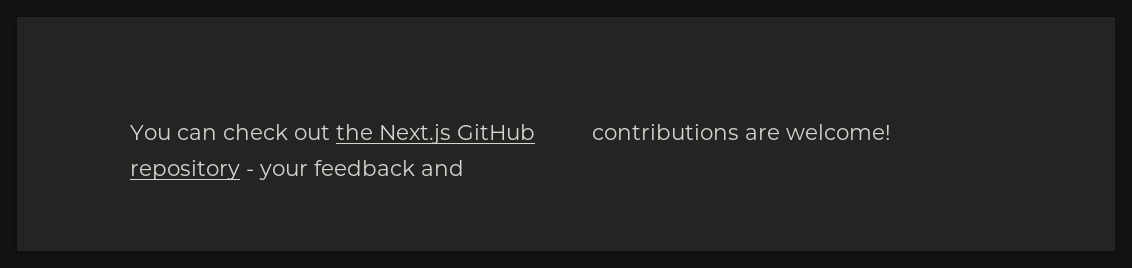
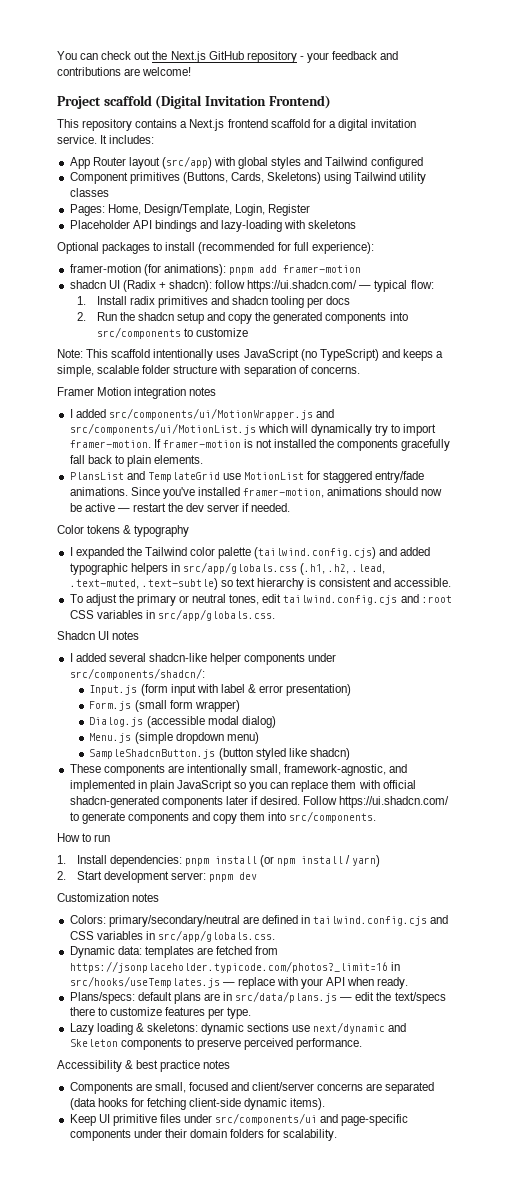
+ Project scaffold (Digital Invitation Frontend)
+ This repository contains a Next.js frontend scaffold for a digital invitation service. It includes:
+ App Router layout (src/app) with global styles and Tailwind configured
+ Component primitives (Buttons, Cards, Skeletons) using Tailwind utility classes
+ Pages: Home, Design/Template, Login, Register
+ Placeholder API bindings and lazy-loading with skeletons
+ Optional packages to install (recommended for full experience):
+ framer-motion (for animations): pnpm add framer-motion
+ shadcn UI (Radix + shadcn): follow https://ui.shadcn.com/ — typical flow:
+ 1. Install radix primitives and shadcn tooling per docs
+ 2. Run the shadcn setup and copy the generated components into src/components to customize
+ Note: This scaffold intentionally uses JavaScript (no TypeScript) and keeps a simple, scalable folder structure with separation of concerns.
+ Framer Motion integration notes
+ I added src/components/ui/MotionWrapper.js and src/components/ui/MotionList.js which will dynamically try to import framer-motion. If framer-motion is not installed the components gracefully fall back to plain elements.
+ PlansList and TemplateGrid use MotionList for staggered entry/fade animations. Since you've installed framer-motion, animations should now be active — restart the dev server if needed.
+ Color tokens & typography
+ I expanded the Tailwind color palette (tailwind.config.cjs) and added typographic helpers in src/app/globals.css (.h1, .h2, .lead, .text-muted, .text-subtle) so text hierarchy is consistent and accessible.
+ To adjust the primary or neutral tones, edit tailwind.config.cjs and :root CSS variables in src/app/globals.css.
+ Shadcn UI notes
+ I added several shadcn-like helper components under src/components/shadcn/:
+ Input.js (form input with label & error presentation)
+ Form.js (small form wrapper)
+ Dialog.js (accessible modal dialog)
+ Menu.js (simple dropdown menu)
+ SampleShadcnButton.js (button styled like shadcn)
+ These components are intentionally small, framework-agnostic, and implemented in plain JavaScript so you can replace them with official shadcn-generated components later if desired. Follow https://ui.shadcn.com/ to generate components and copy them into src/components.
+ How to run
+ 1. Install dependencies: pnpm install (or npm install / yarn)
+ 2. Start development server: pnpm dev
+ Customization notes
+ Colors: primary/secondary/neutral are defined in tailwind.config.cjs and CSS variables in src/app/globals.css.
+ Dynamic data: templates are fetched from https://jsonplaceholder.typicode.com/photos?_limit=16 in src/hooks/useTemplates.js — replace with your API when ready.
+ Plans/specs: default plans are in src/data/plans.js — edit the text/specs there to customize features per type.
+ Lazy loading & skeletons: dynamic sections use next/dynamic and Skeleton components to preserve perceived performance.
+ Accessibility & best practice notes
+ Components are small, focused and client/server concerns are separated (data hooks for fetching client-side dynamic items).
+ Keep UI primitive files under src/components/ui and page-specific components under their domain folders for scalability.

